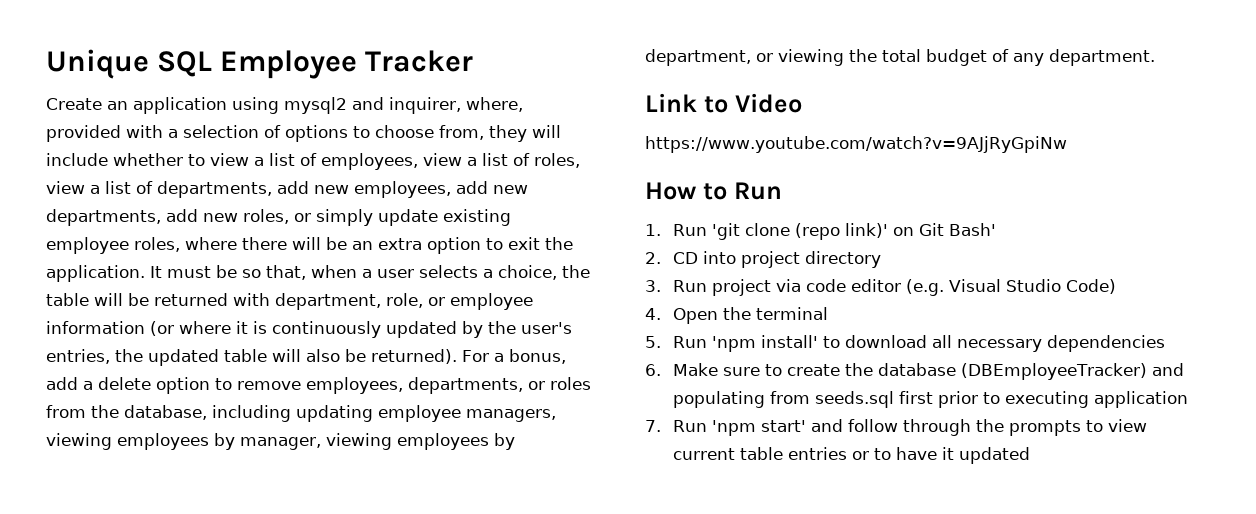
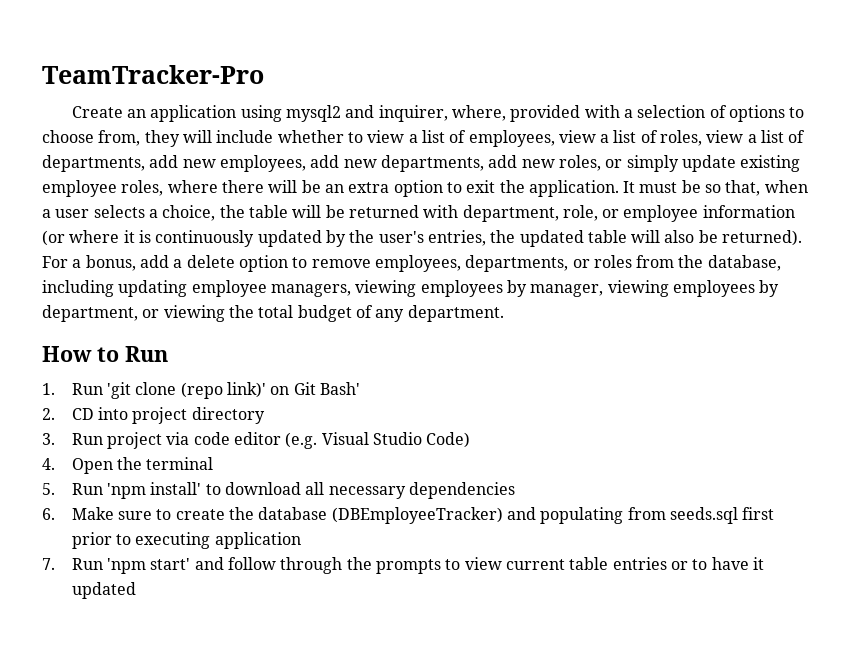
- Unique SQL Employee Tracker
+ TeamTracker-Pro
- Link to Video
- https://www.youtube.com/watch?v=9AJjRyGpiNw

